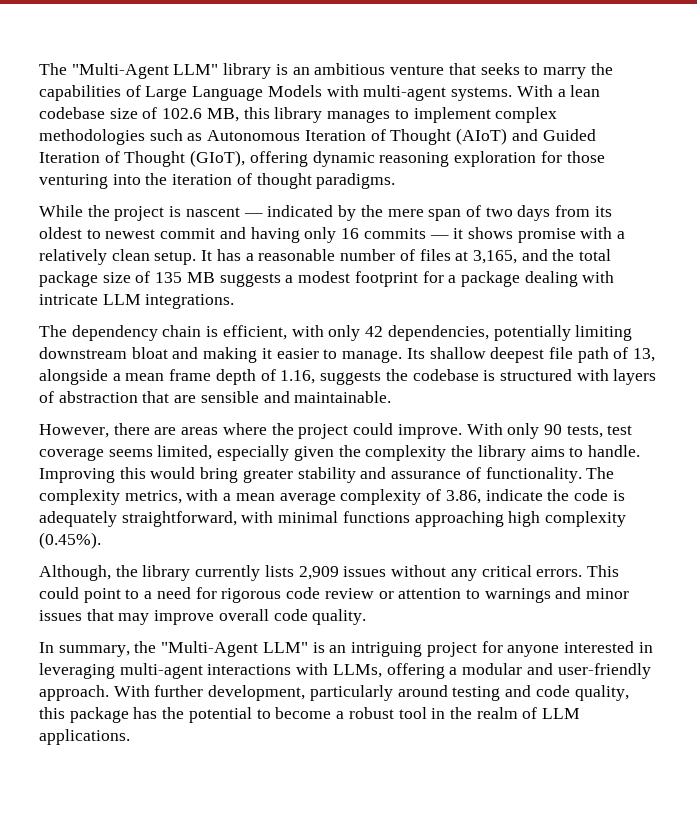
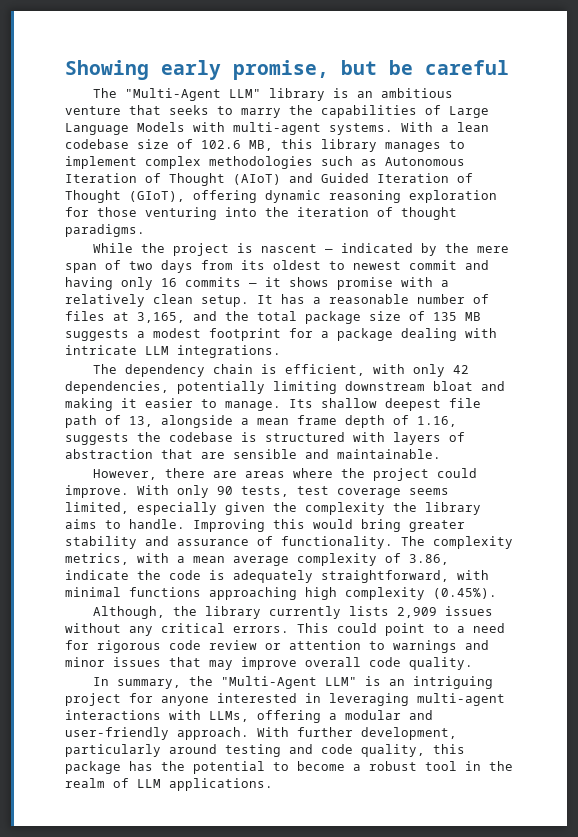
+ Showing early promise, but be careful

